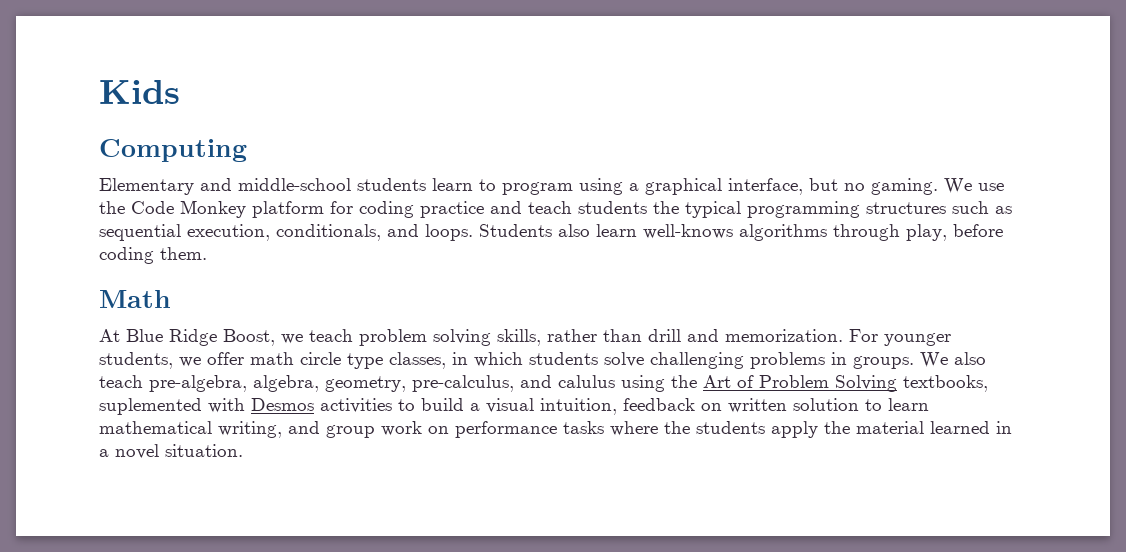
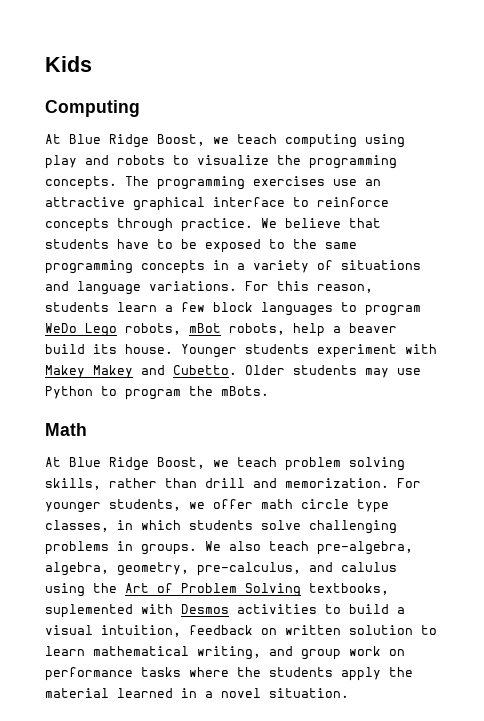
- Elementary and middle-school students learn to program using a graphical interface, but no gaming. We use the Code Monkey platform for coding practice and teach students the typical programming structures such as sequential execution, conditionals, and loops. Students also learn well-knows algorithms through play, before coding them.
+ At Blue Ridge Boost, we teach computing using play and robots to visualize the programming concepts. The programming exercises use an attractive graphical interface to reinforce concepts through practice. We believe that students have to be exposed to the same programming concepts in a variety of situations and language variations. For this reason, students learn a few block languages to program WeDo Lego robots, mBot robots, help a beaver build its house. Younger students experiment with Makey Makey and Cubetto. Older students may use Python to program the mBots.

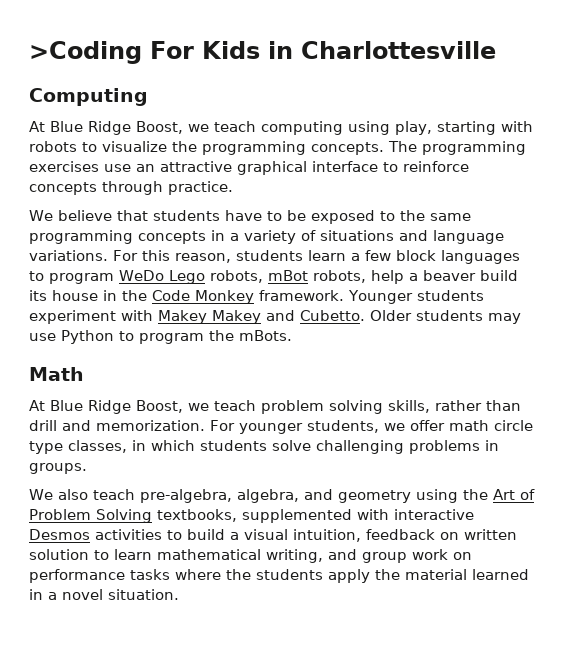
- Kids
+ >Coding For Kids in Charlottesville
- At Blue Ridge Boost, we teach computing using play and robots to visualize the programming concepts.
+ At Blue Ridge Boost, we teach computing using play, starting with robots to visualize the programming concepts.
- The programming exercises use an attractive graphical interface to reinforce concepts through practice. We believe that students have to be exposed to the same programming concepts in a variety of situations and language variations.
+ The programming exercises use an attractive graphical interface to reinforce concepts through practice.
+ We believe that students have to be exposed to the same programming concepts in a variety of situations and language variations.
- For this reason, students learn a few block languages to program WeDo Lego robots, mBot robots, help a beaver build its house.
+ For this reason, students learn a few block languages to program WeDo Lego robots, mBot robots, help a beaver build its house in the Code Monkey framework.
- For younger students, we offer math circle type classes, in which students solve challenging problems in groups. We also teach pre-algebra, algebra, geometry, pre-calculus, and calulus using the Art of Problem Solving textbooks, suplemented with Desmos activities to build a visual intuition, feedback on written solution to learn mathematical writing, and group work on performance tasks where the students apply the material learned in a novel situation.
+ For younger students, we offer math circle type classes, in which students solve challenging problems in groups.
+ We also teach pre-algebra, algebra, and geometry using the Art of Problem Solving textbooks, supplemented with interactive Desmos activities to build a visual intuition, feedback on written solution to learn mathematical writing, and group work on performance tasks where the students apply the material learned in a novel situation.

